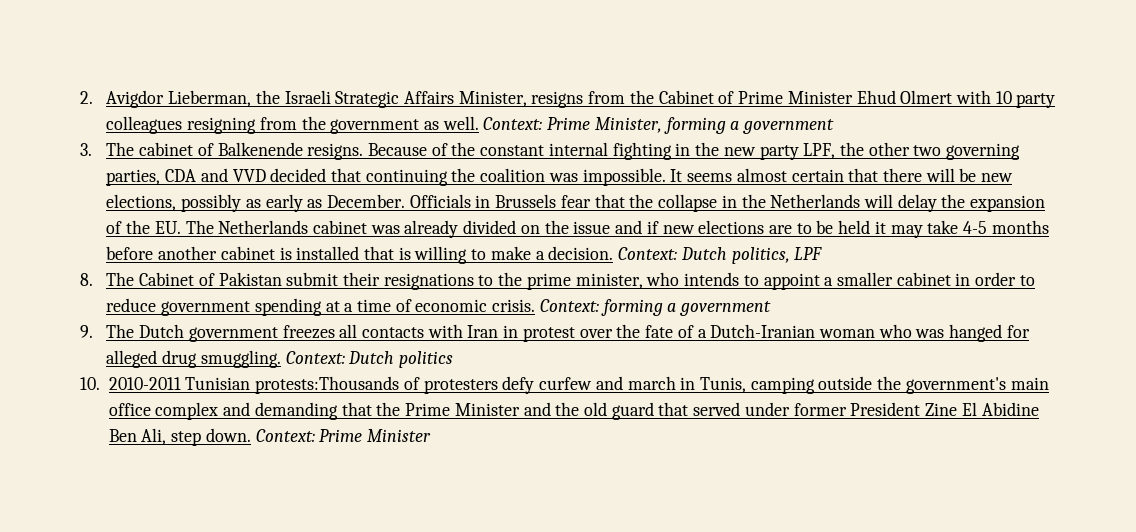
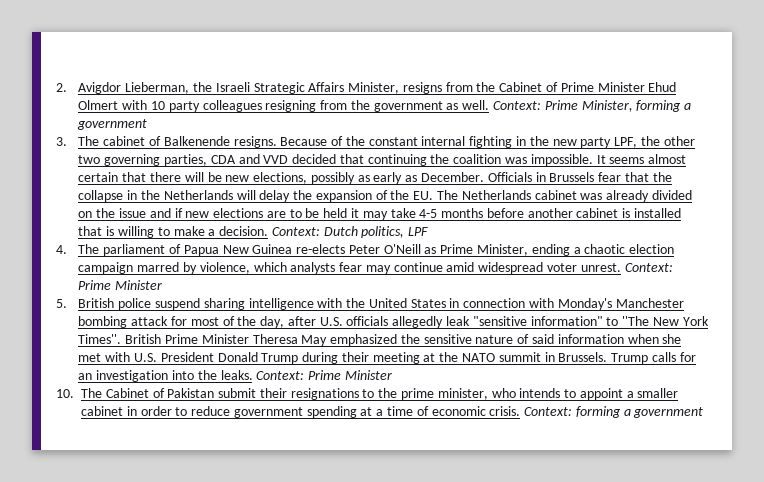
- 8. The Cabinet of Pakistan submit their resignations to the prime minister, who intends to appoint a smaller cabinet in order to reduce government spending at a time of economic crisis.
+ 4. The parliament of Papua New Guinea re-elects Peter O'Neill as Prime Minister, ending a chaotic election campaign marred by violence, which analysts fear may continue amid widespread voter unrest. Context: Prime Minister
+ 5. British police suspend sharing intelligence with the United States in connection with Monday's Manchester bombing attack for most of the day, after U.S. officials allegedly leak "sensitive information" to ''The New York Times''. British Prime Minister Theresa May emphasized the sensitive nature of said information when she met with U.S. President Donald Trump during their meeting at the NATO summit in Brussels. Trump calls for an investigation into the leaks. Context: Prime Minister
+ 10. The Cabinet of Pakistan submit their resignations to the prime minister, who intends to appoint a smaller cabinet in order to reduce government spending at a time of economic crisis.
- 9. The Dutch government freezes all contacts with Iran in protest over the fate of a Dutch-Iranian woman who was hanged for alleged drug smuggling. Context: Dutch politics
- 10. 2010-2011 Tunisian protests:Thousands of protesters defy curfew and march in Tunis, camping outside the government's main office complex and demanding that the Prime Minister and the old guard that served under former President Zine El Abidine Ben Ali, step down. Context: Prime Minister

